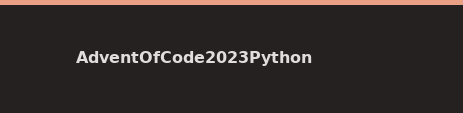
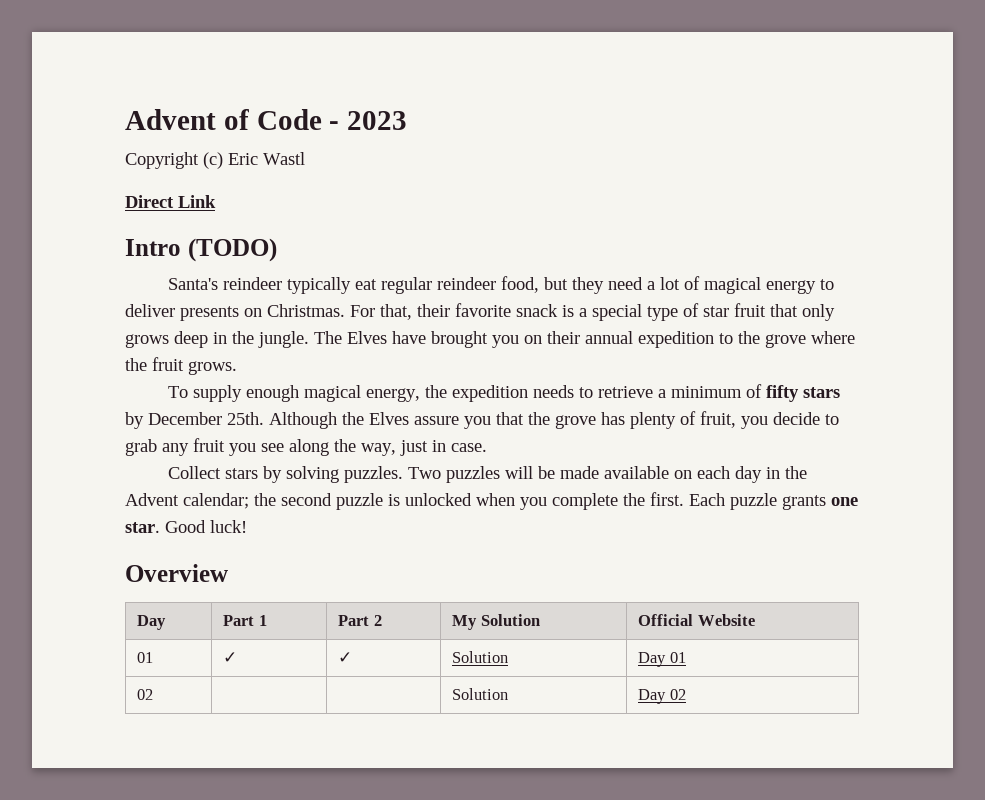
- AdventOfCode2023Python
+ Advent of Code - 2023
+ Copyright (c) Eric Wastl
+ Direct Link
+ Intro (TODO)
+ Santa's reindeer typically eat regular reindeer food, but they need a lot of magical energy to deliver presents on Christmas. For that, their favorite snack is a special type of star fruit that only grows deep in the jungle. The Elves have brought you on their annual expedition to the grove where the fruit grows.
+ To supply enough magical energy, the expedition needs to retrieve a minimum of fifty stars by December 25th. Although the Elves assure you that the grove has plenty of fruit, you decide to grab any fruit you see along the way, just in case.
+ Collect stars by solving puzzles. Two puzzles will be made available on each day in the Advent calendar; the second puzzle is unlocked when you complete the first. Each puzzle grants one star. Good luck!
+ Overview
+ Day | Part 1 | Part 2 | My Solution | Official Website
+ 01 | ✓ | ✓ | Solution | Day 01
+ 02 | | | Solution | Day 02

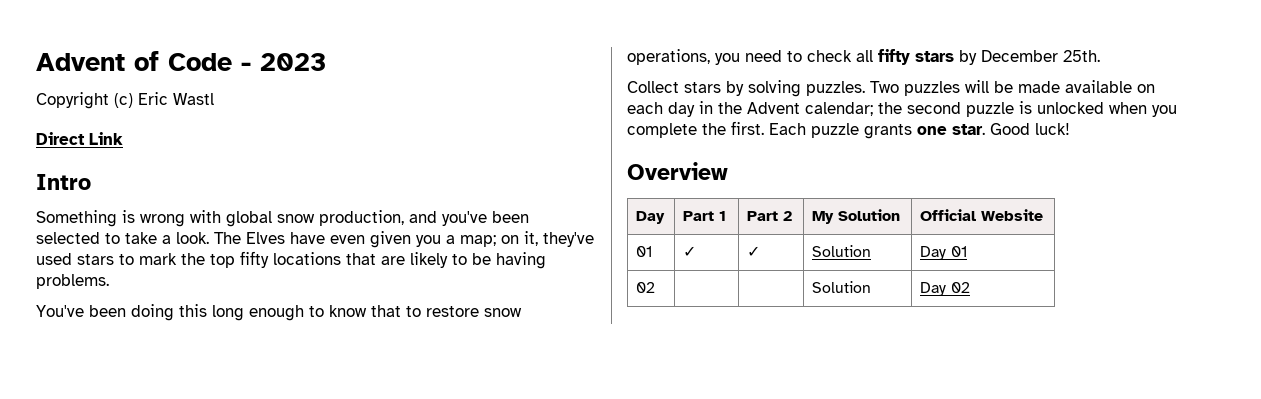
- Intro (TODO)
- Santa's reindeer typically eat regular reindeer food, but they need a lot of magical energy to deliver presents on Christmas. For that, their favorite snack is a special type of star fruit that only grows deep in the jungle. The Elves have brought you on their annual expedition to the grove where the fruit grows.
- To supply enough magical energy, the expedition needs to retrieve a minimum of fifty stars by December 25th. Although the Elves assure you that the grove has plenty of fruit, you decide to grab any fruit you see along the way, just in case.
+ Intro
+ Something is wrong with global snow production, and you've been selected to take a look. The Elves have even given you a map; on it, they've used stars to mark the top fifty locations that are likely to be having problems.
+ You've been doing this long enough to know that to restore snow operations, you need to check all fifty stars by December 25th.

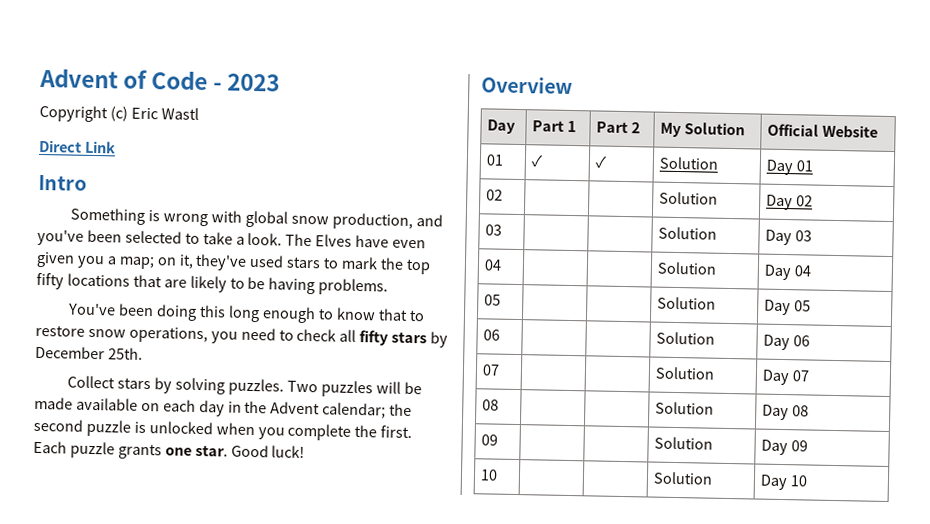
+ 03 | | | Solution | Day 03
+ 04 | | | Solution | Day 04
+ 05 | | | Solution | Day 05
+ 06 | | | Solution | Day 06
+ 07 | | | Solution | Day 07
+ 08 | | | Solution | Day 08
+ 09 | | | Solution | Day 09
+ 10 | | | Solution | Day 10

